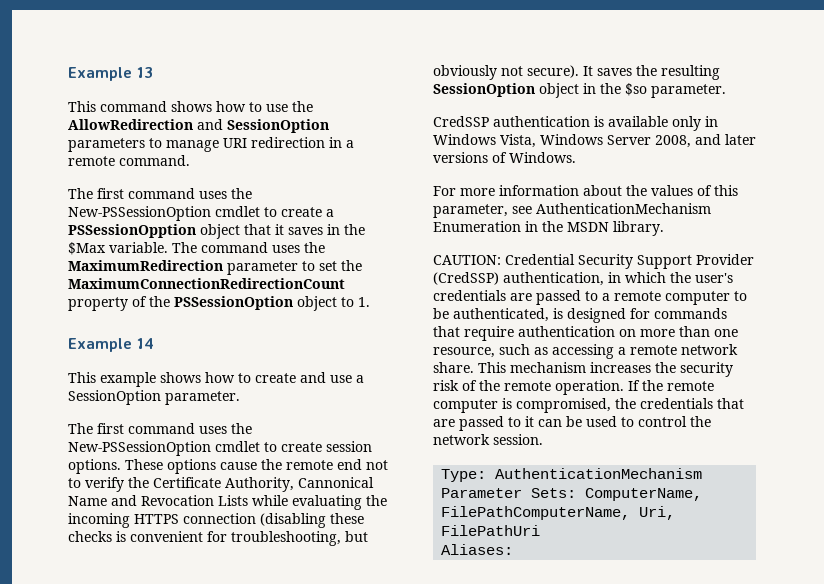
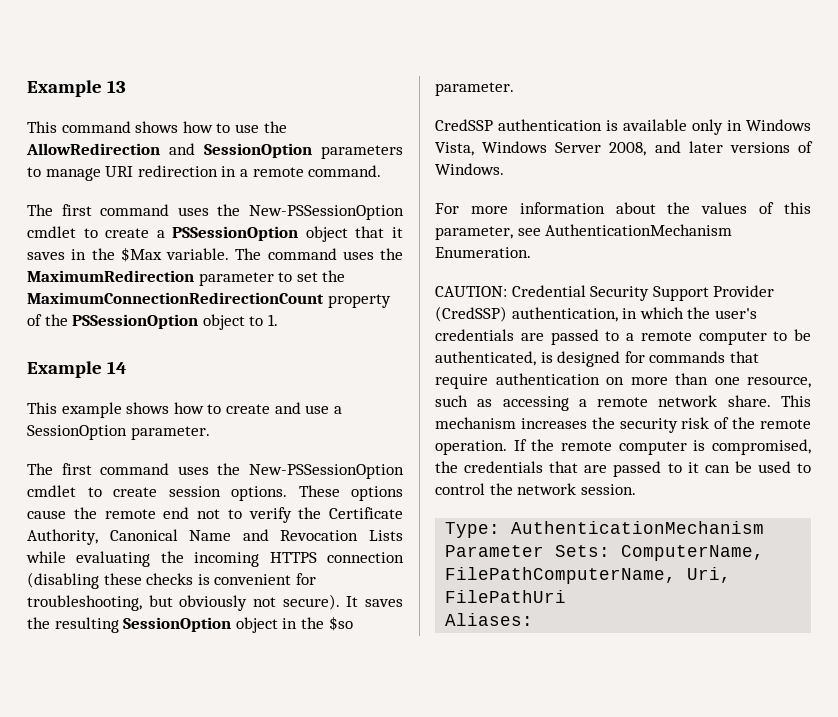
- The first command uses the New-PSSessionOption cmdlet to create a PSSessionOpption object that it saves in the $Max variable.
+ The first command uses the New-PSSessionOption cmdlet to create a PSSessionOption object that it saves in the $Max variable.
- These options cause the remote end not to verify the Certificate Authority, Cannonical Name and Revocation Lists while evaluating the incoming HTTPS connection (disabling these checks is convenient for troubleshooting, but obviously not secure).
+ These options cause the remote end not to verify the Certificate Authority, Canonical Name and Revocation Lists while evaluating the incoming HTTPS connection (disabling these checks is convenient for troubleshooting, but obviously not secure).
- For more information about the values of this parameter, see AuthenticationMechanism Enumeration in the MSDN library.
+ For more information about the values of this parameter, see AuthenticationMechanism Enumeration.

